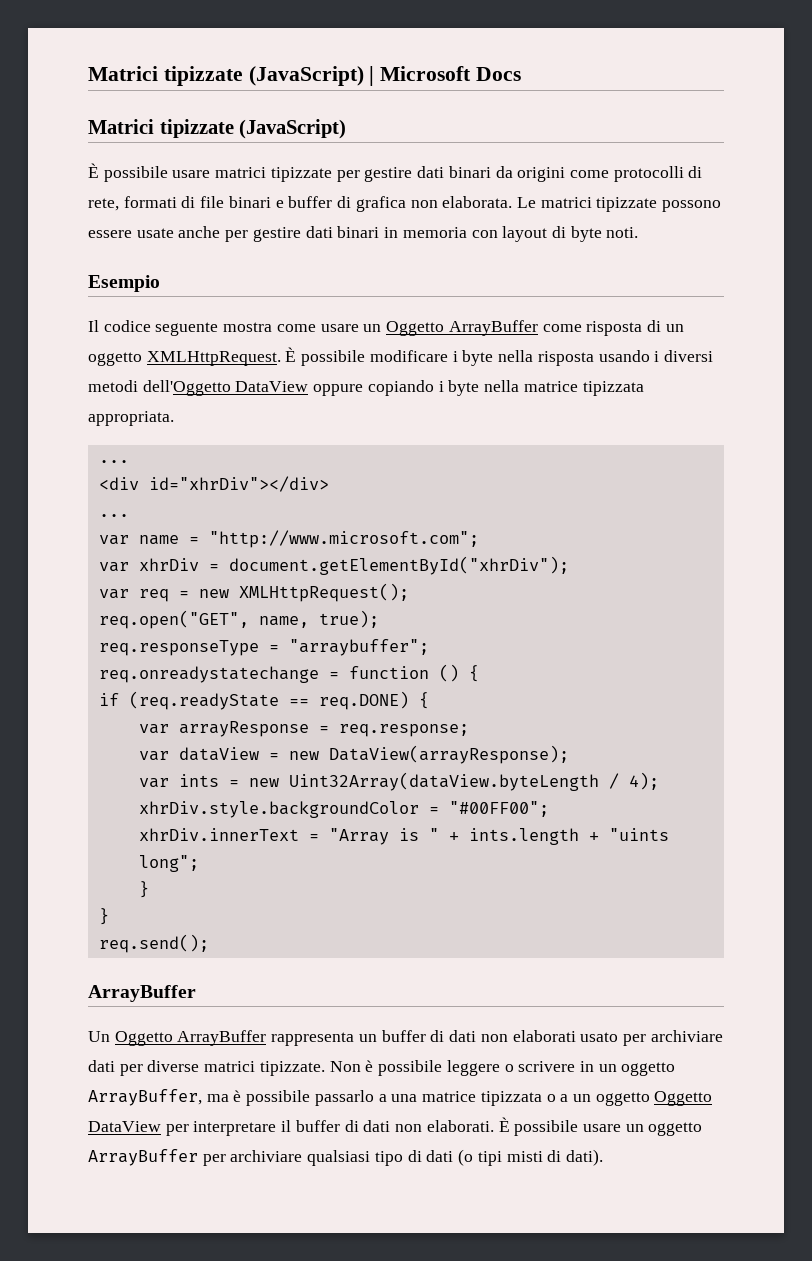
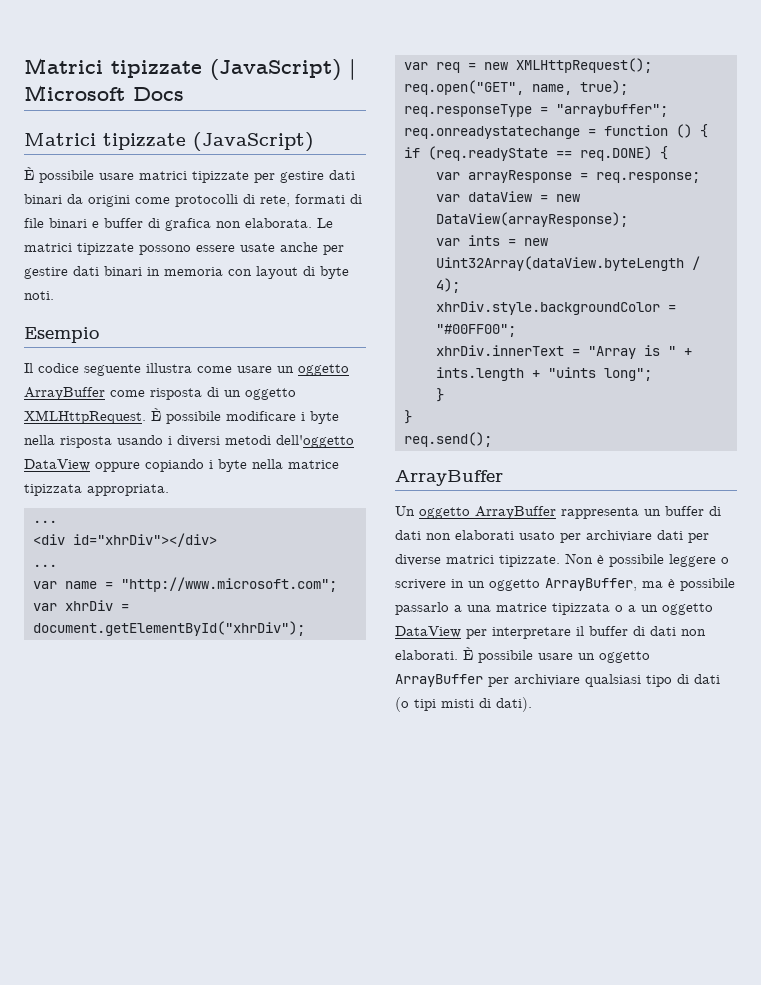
- Il codice seguente mostra come usare un Oggetto ArrayBuffer come risposta di un oggetto XMLHttpRequest.
+ Il codice seguente illustra come usare un oggetto ArrayBuffer come risposta di un oggetto XMLHttpRequest.
- È possibile modificare i byte nella risposta usando i diversi metodi dell'Oggetto DataView oppure copiando i byte nella matrice tipizzata appropriata.
+ È possibile modificare i byte nella risposta usando i diversi metodi dell'oggetto DataView oppure copiando i byte nella matrice tipizzata appropriata.
- Un Oggetto ArrayBuffer rappresenta un buffer di dati non elaborati usato per archiviare dati per diverse matrici tipizzate.
+ Un oggetto ArrayBuffer rappresenta un buffer di dati non elaborati usato per archiviare dati per diverse matrici tipizzate.
- Non è possibile leggere o scrivere in un oggetto ArrayBuffer, ma è possibile passarlo a una matrice tipizzata o a un oggetto Oggetto DataView per interpretare il buffer di dati non elaborati.
+ Non è possibile leggere o scrivere in un oggetto ArrayBuffer, ma è possibile passarlo a una matrice tipizzata o a un oggetto DataView per interpretare il buffer di dati non elaborati.

